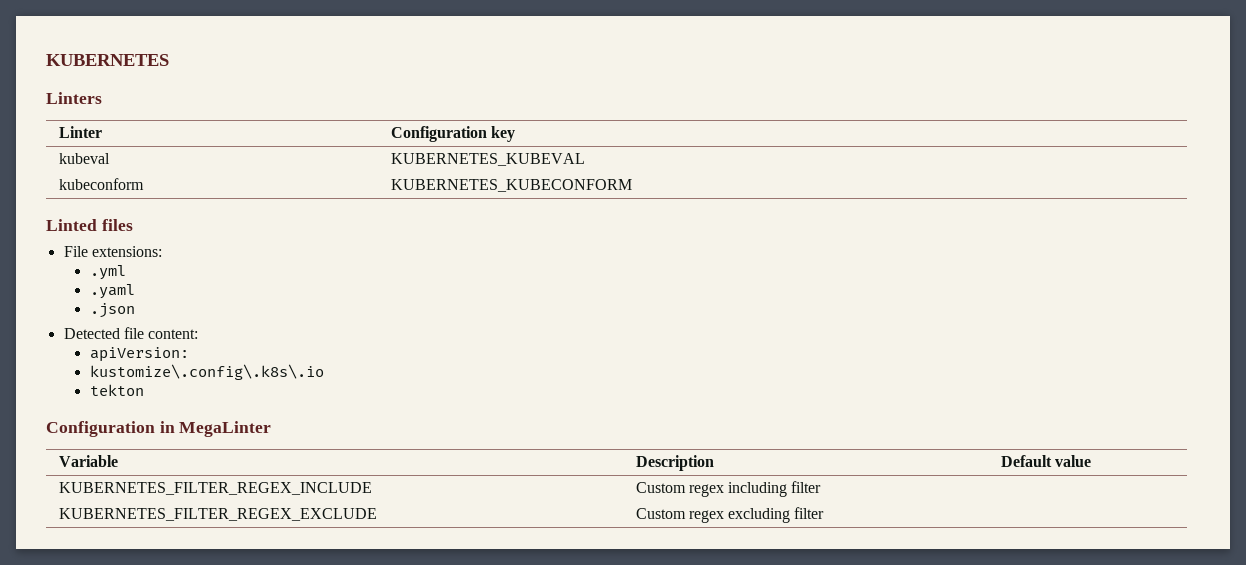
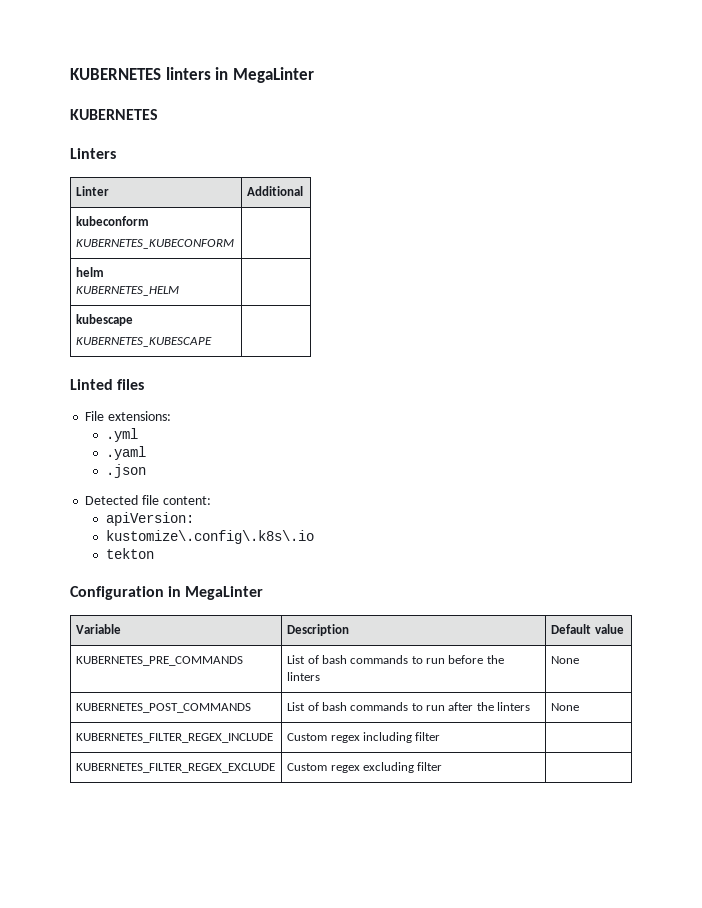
+ KUBERNETES linters in MegaLinter
  KUBERNETES
  Linters
- Linter | Configuration key
- kubeval | KUBERNETES_KUBEVAL
- kubeconform | KUBERNETES_KUBECONFORM
+ Linter | Additional
+ kubeconform
+ KUBERNETES_KUBECONFORM |
+ helm
+ KUBERNETES_HELM |
+ kubescape
+ KUBERNETES_KUBESCAPE |
+ KUBERNETES_PRE_COMMANDS | List of bash commands to run before the linters | None
+ KUBERNETES_POST_COMMANDS | List of bash commands to run after the linters | None

